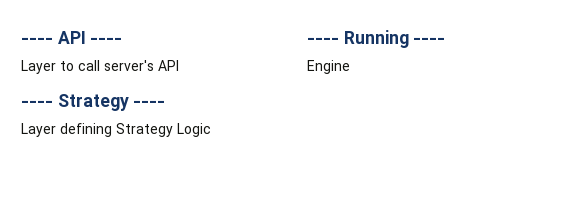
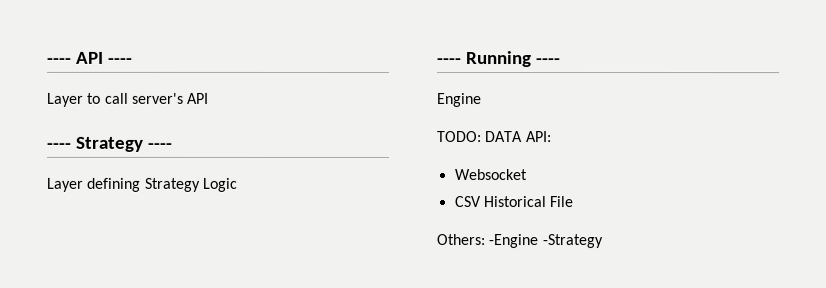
+ TODO: DATA API:
+ Websocket
+ CSV Historical File
+ Others: -Engine -Strategy

